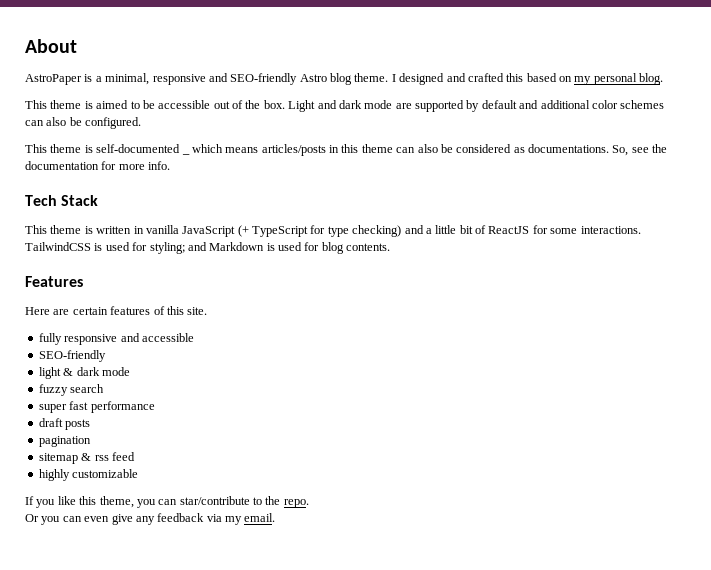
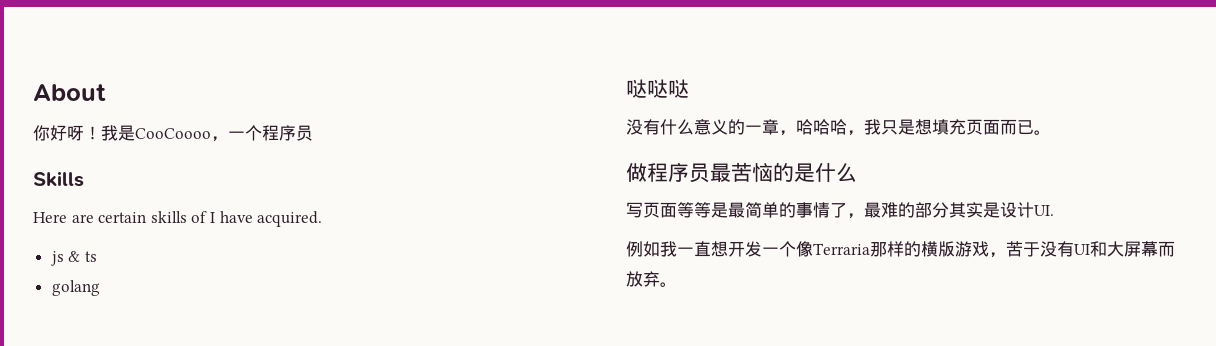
- AstroPaper is a minimal, responsive and SEO-friendly Astro blog theme. I designed and crafted this based on my personal blog.
- This theme is aimed to be accessible out of the box. Light and dark mode are supported by default and additional color schemes can also be configured.
- This theme is self-documented _ which means articles/posts in this theme can also be considered as documentations. So, see the documentation for more info.
- Tech Stack
- This theme is written in vanilla JavaScript (+ TypeScript for type checking) and a little bit of ReactJS for some interactions. TailwindCSS is used for styling; and Markdown is used for blog contents.
- Features
- Here are certain features of this site.
- fully responsive and accessible
- SEO-friendly
- light & dark mode
- fuzzy search
- super fast performance
- draft posts
- pagination
- sitemap & rss feed
- highly customizable
- If you like this theme, you can star/contribute to the repo.
- Or you can even give any feedback via my email.
+ 你好呀！我是CooCoooo，一个程序员
+ Skills
+ Here are certain skills of I have acquired.
+ js & ts
+ golang
+ 哒哒哒
+ 没有什么意义的一章，哈哈哈，我只是想填充页面而已。
+ 做程序员最苦恼的是什么
+ 写页面等等是最简单的事情了，最难的部分其实是设计UI.
+ 例如我一直想开发一个像Terraria那样的横版游戏，苦于没有UI和大屏幕而放弃。

